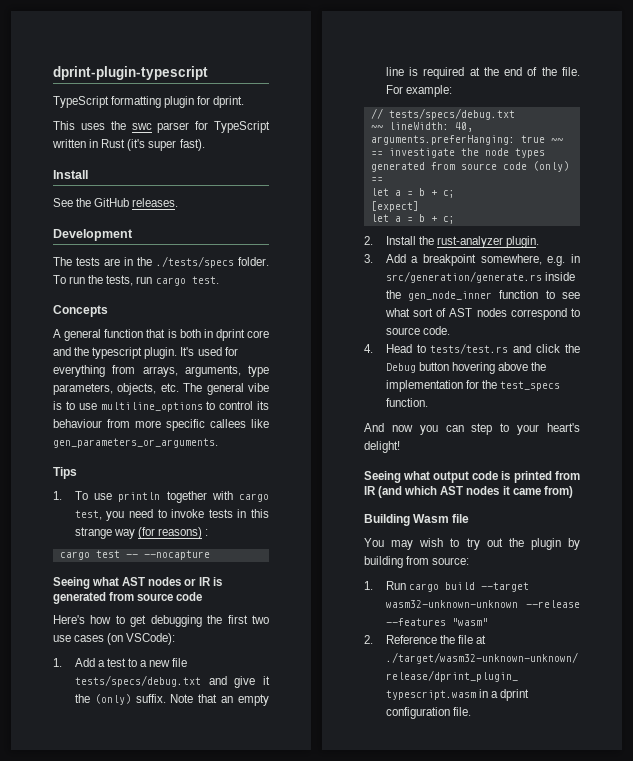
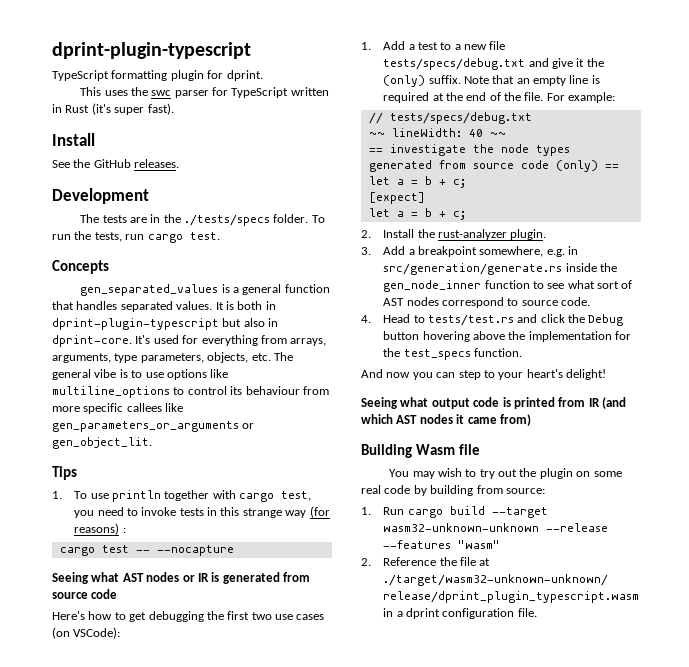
- A general function that is both in dprint core and the typescript plugin.
+ gen_separated_values is a general function that handles separated values. It is both in dprint-plugin-typescript but also in dprint-core.
- It's used for everything from arrays, arguments, type parameters, objects, etc. The general vibe is to use multiline_options to control its behaviour from more specific callees like gen_parameters_or_arguments.
+ It's used for everything from arrays, arguments, type parameters, objects, etc. The general vibe is to use options like multiline_options to control its behaviour from more specific callees like gen_parameters_or_arguments or gen_object_lit.
- ~~ lineWidth: 40, arguments.preferHanging: true ~~
+ ~~ lineWidth: 40 ~~
- You may wish to try out the plugin by building from source:
+ You may wish to try out the plugin on some real code by building from source:

